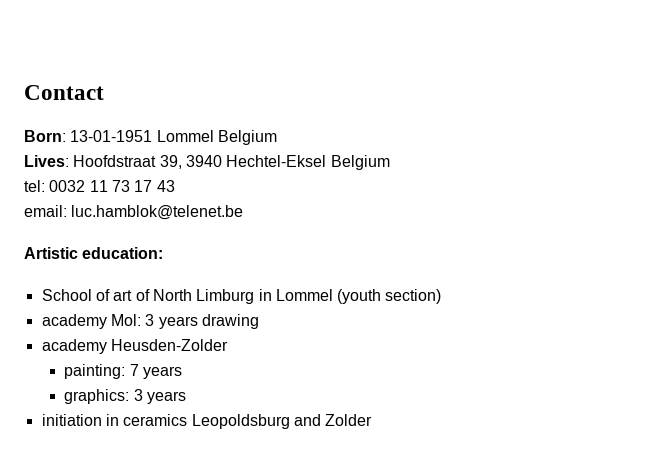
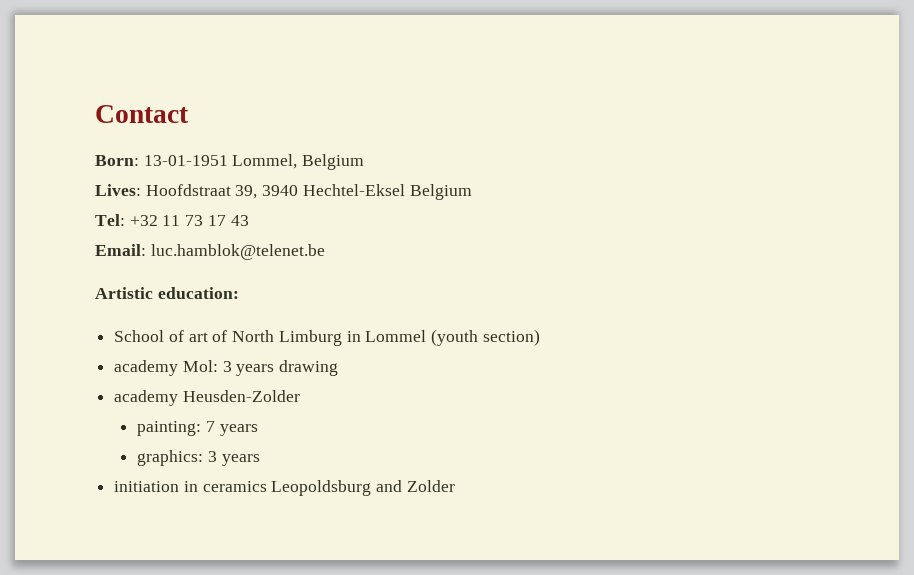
- Born: 13-01-1951 Lommel Belgium
+ Born: 13-01-1951 Lommel, Belgium
- tel: 0032 11 73 17 43
+ Tel: +32 11 73 17 43
- email: luc.hamblok@telenet.be
+ Email: luc.hamblok@telenet.be

